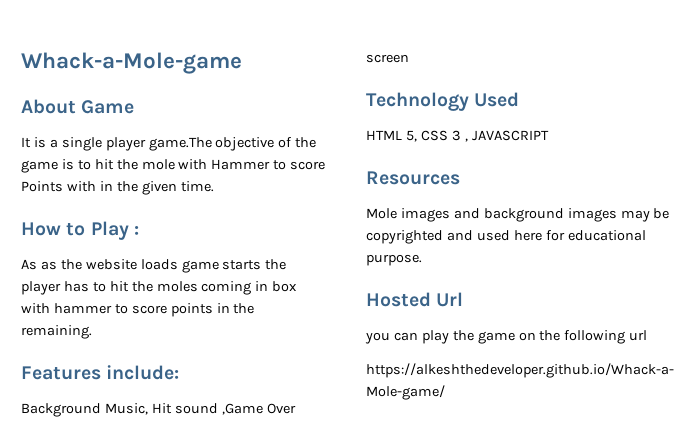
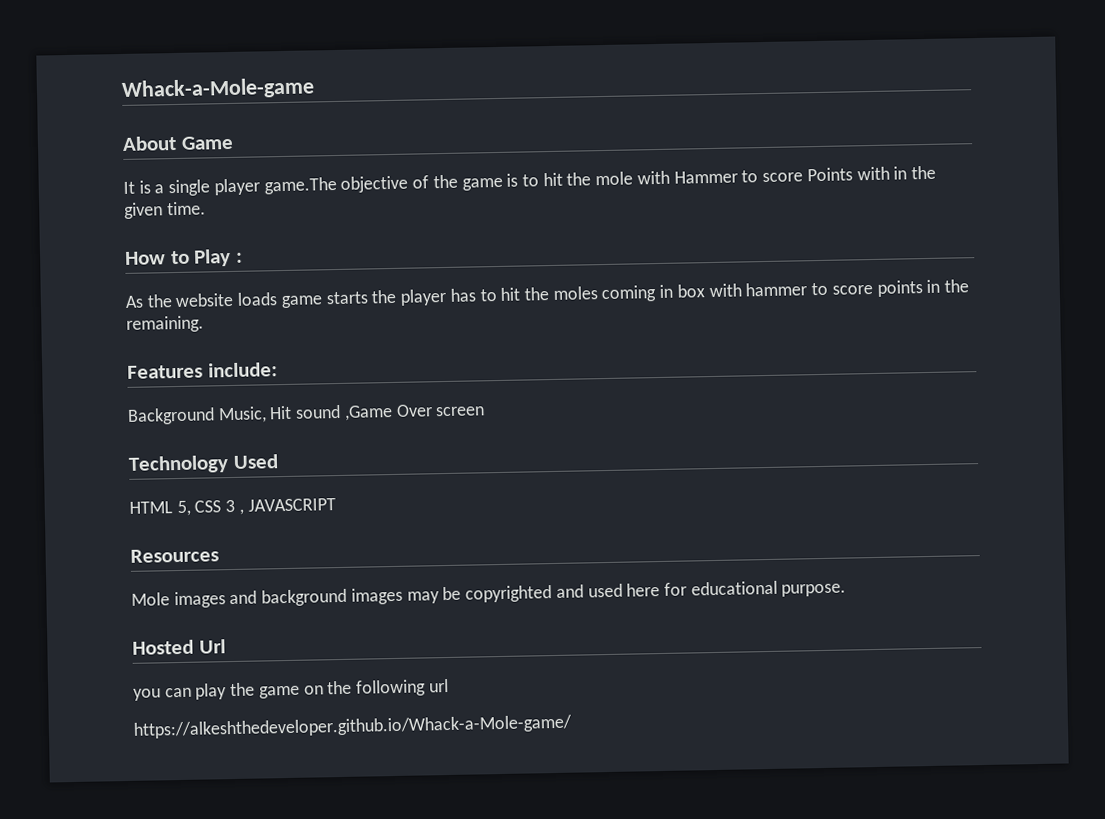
- As as the website loads game starts the player has to hit the moles coming in box with hammer to score points in the remaining.
+ As the website loads game starts the player has to hit the moles coming in box with hammer to score points in the remaining.

